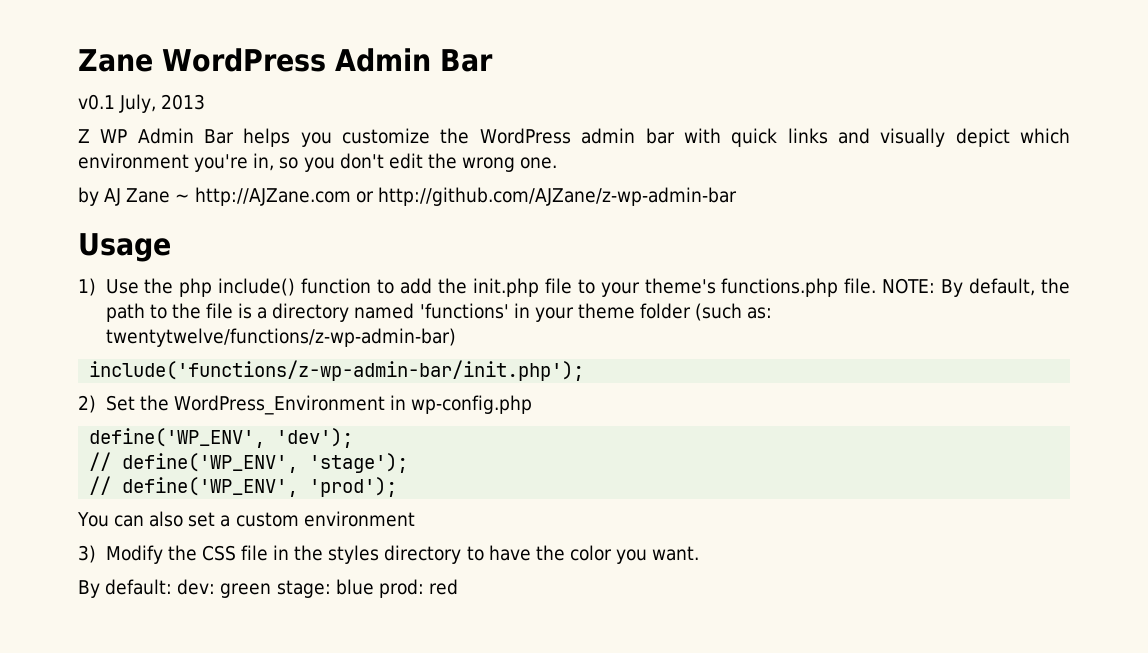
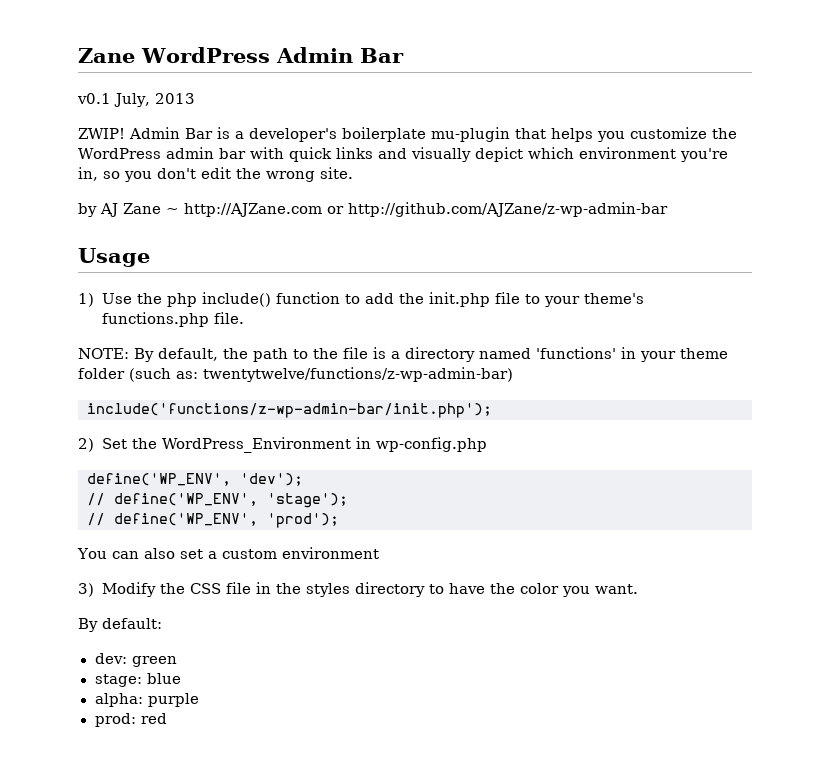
- Z WP Admin Bar helps you customize the WordPress admin bar with quick links and visually depict which environment you're in, so you don't edit the wrong one.
+ ZWIP! Admin Bar is a developer's boilerplate mu-plugin that helps you customize the WordPress admin bar with quick links and visually depict which environment you're in, so you don't edit the wrong site.
- 1) Use the php include() function to add the init.php file to your theme's functions.php file. NOTE: By default, the path to the file is a directory named 'functions' in your theme folder (such as: twentytwelve/functions/z-wp-admin-bar)
+ 1) Use the php include() function to add the init.php file to your theme's functions.php file.
+ NOTE: By default, the path to the file is a directory named 'functions' in your theme folder (such as: twentytwelve/functions/z-wp-admin-bar)
- By default: dev: green stage: blue prod: red
+ By default:
+ dev: green
+ stage: blue
+ alpha: purple
+ prod: red

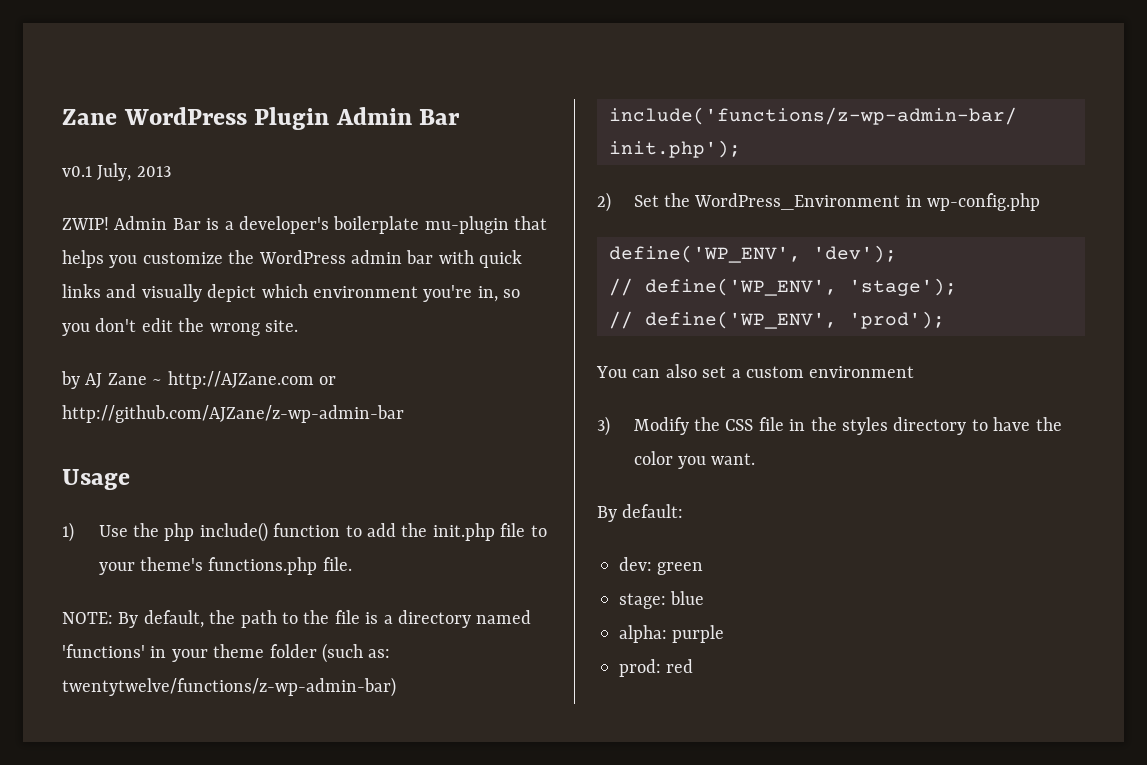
- Zane WordPress Admin Bar
+ Zane WordPress Plugin Admin Bar

